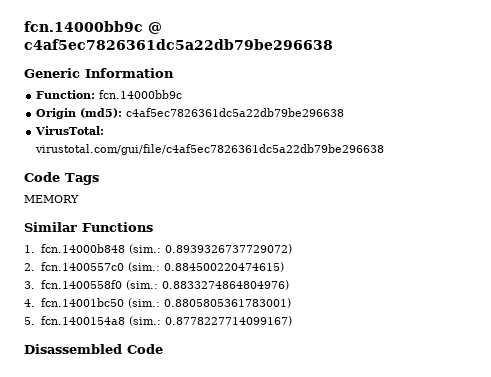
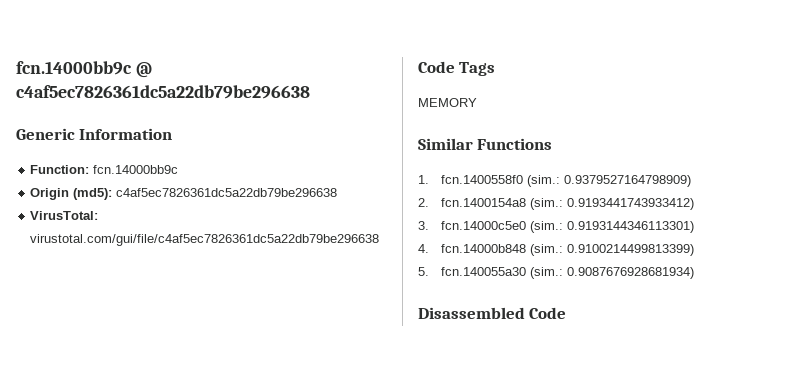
- 1. fcn.14000b848 (sim.: 0.8939326737729072)
- 2. fcn.1400557c0 (sim.: 0.884500220474615)
- 3. fcn.1400558f0 (sim.: 0.8833274864804976)
- 4. fcn.14001bc50 (sim.: 0.8805805361783001)
- 5. fcn.1400154a8 (sim.: 0.8778227714099167)
+ 1. fcn.1400558f0 (sim.: 0.9379527164798909)
+ 2. fcn.1400154a8 (sim.: 0.9193441743933412)
+ 3. fcn.14000c5e0 (sim.: 0.9193144346113301)
+ 4. fcn.14000b848 (sim.: 0.9100214499813399)
+ 5. fcn.140055a30 (sim.: 0.9087676928681934)

